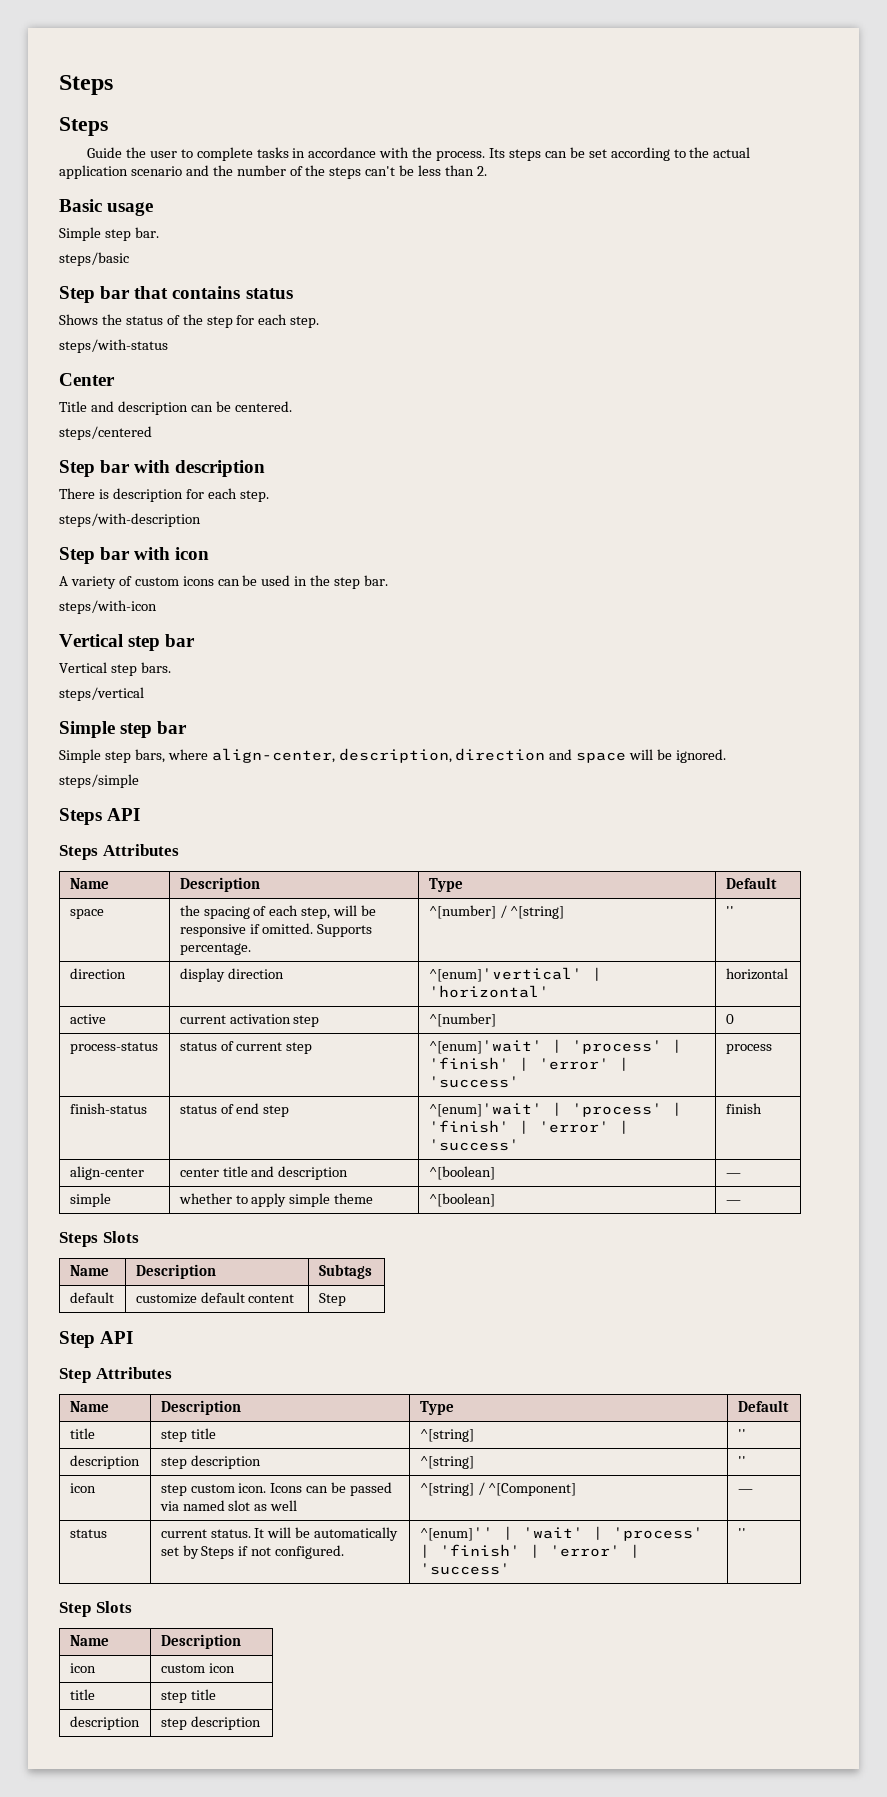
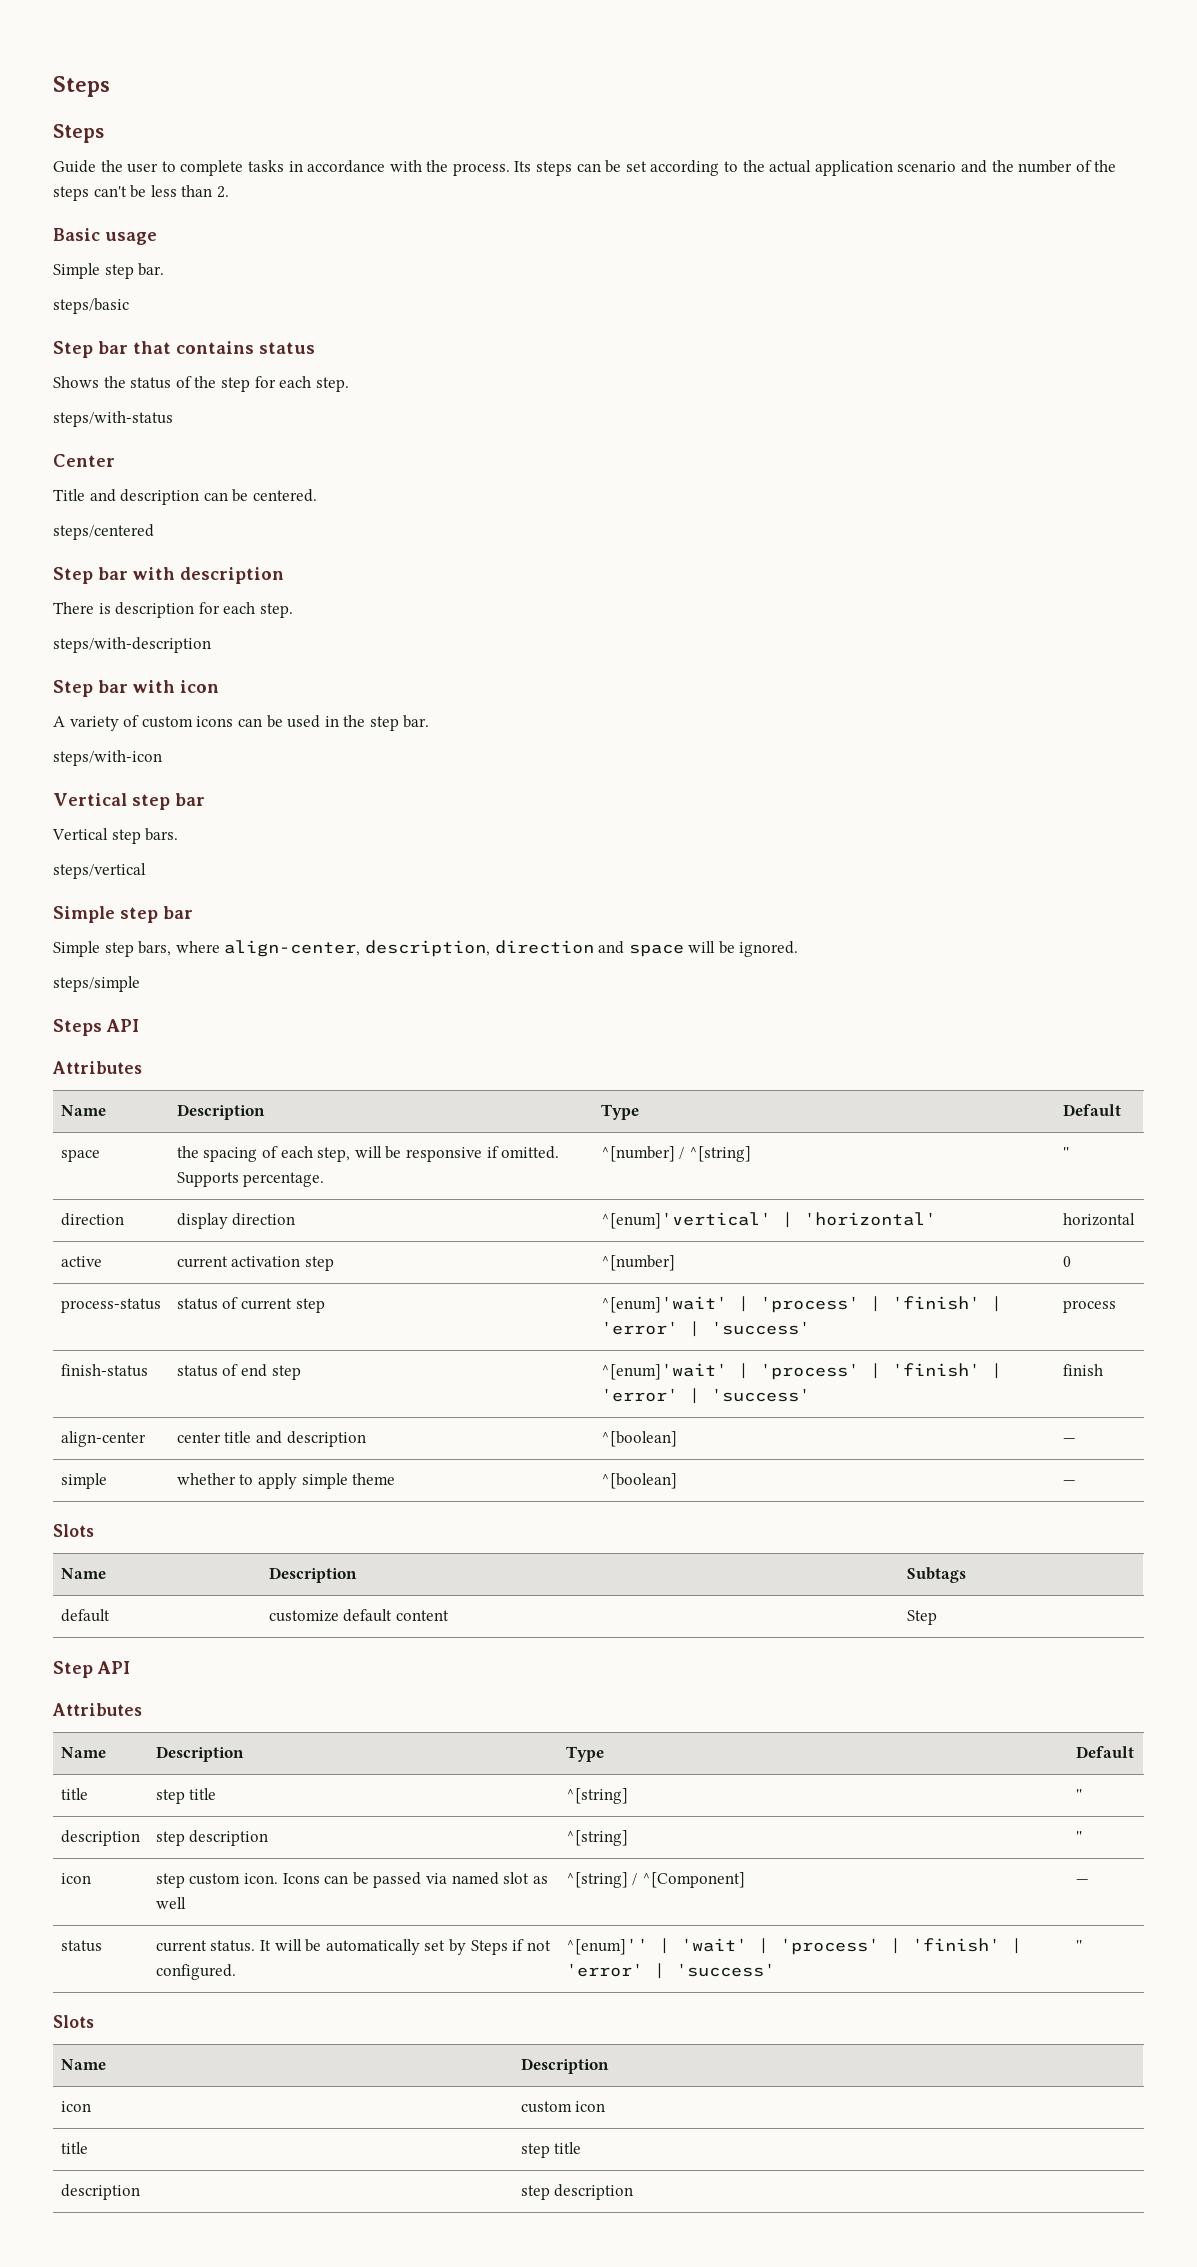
  Steps API
- Steps Attributes
+ Attributes
  simple | whether to apply simple theme | ^[boolean] | —
- Steps Slots
+ Slots
  Step API
- Step Attributes
+ Attributes
  status | current status. It will be automatically set by Steps if not configured. | ^[enum]'' | 'wait' | 'process' | 'finish' | 'error' | 'success' | ''
- Step Slots
+ Slots

